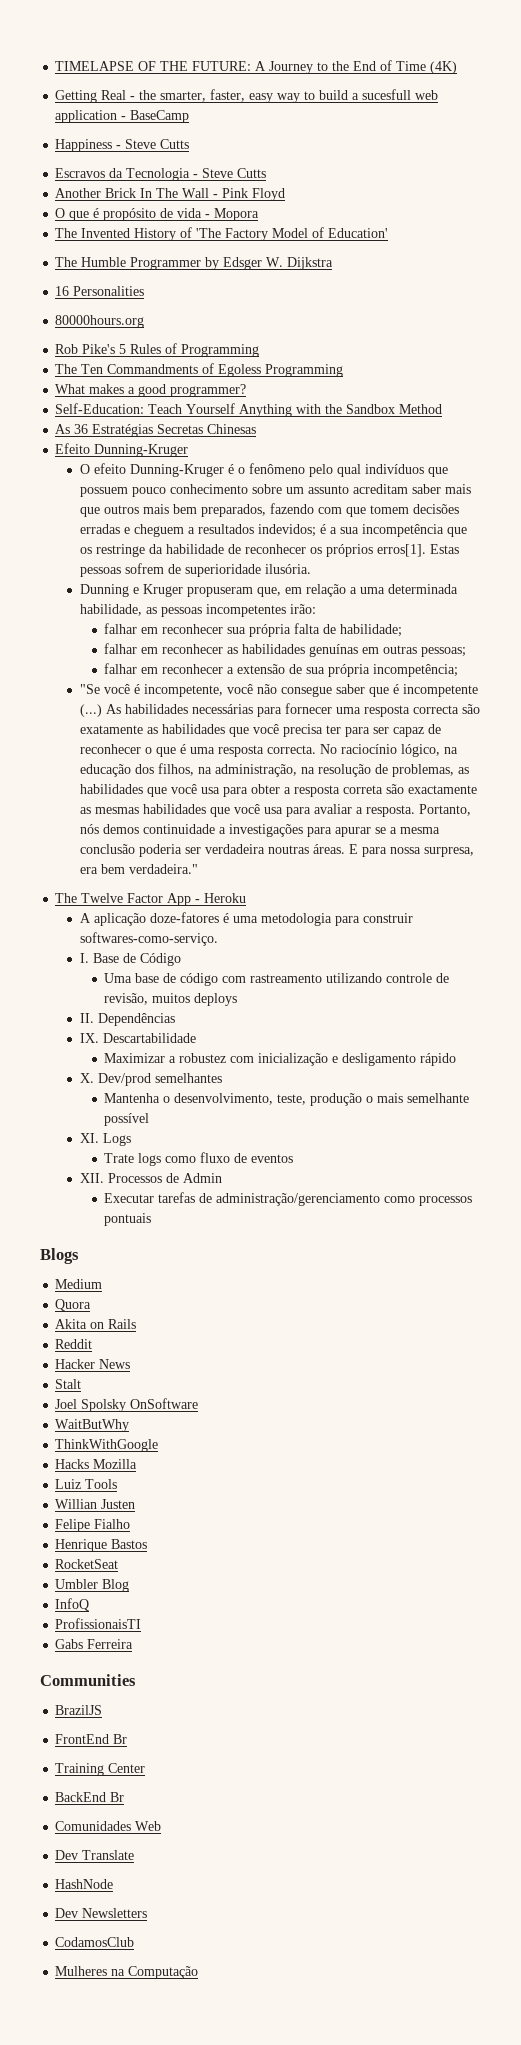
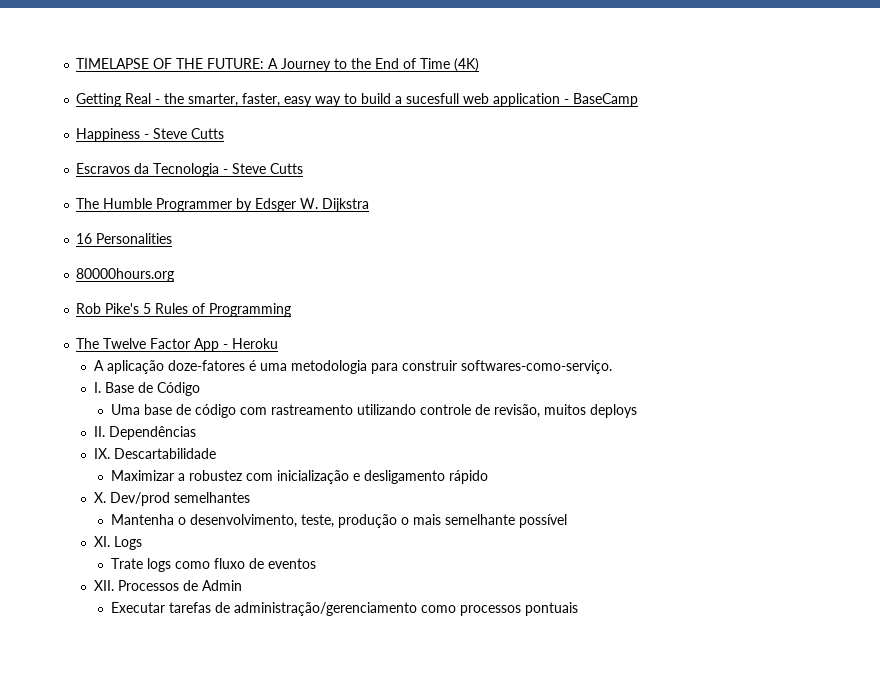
- Another Brick In The Wall - Pink Floyd
- O que é propósito de vida - Mopora
- The Invented History of 'The Factory Model of Education'
- The Ten Commandments of Egoless Programming
- What makes a good programmer?
- Self-Education: Teach Yourself Anything with the Sandbox Method
- As 36 Estratégias Secretas Chinesas
- Efeito Dunning-Kruger
- O efeito Dunning-Kruger é o fenômeno pelo qual indivíduos que possuem pouco conhecimento sobre um assunto acreditam saber mais que outros mais bem preparados, fazendo com que tomem decisões erradas e cheguem a resultados indevidos; é a sua incompetência que os restringe da habilidade de reconhecer os próprios erros[1]. Estas pessoas sofrem de superioridade ilusória.
- Dunning e Kruger propuseram que, em relação a uma determinada habilidade, as pessoas incompetentes irão:
- falhar em reconhecer sua própria falta de habilidade;
- falhar em reconhecer as habilidades genuínas em outras pessoas;
- falhar em reconhecer a extensão de sua própria incompetência;
- "Se você é incompetente, você não consegue saber que é incompetente (...) As habilidades necessárias para fornecer uma resposta correcta são exatamente as habilidades que você precisa ter para ser capaz de reconhecer o que é uma resposta correcta. No raciocínio lógico, na educação dos filhos, na administração, na resolução de problemas, as habilidades que você usa para obter a resposta correta são exactamente as mesmas habilidades que você usa para avaliar a resposta. Portanto, nós demos continuidade a investigações para apurar se a mesma conclusão poderia ser verdadeira noutras áreas. E para nossa surpresa, era bem verdadeira."
- Blogs
- Medium
- Quora
- Akita on Rails
- Reddit
- Hacker News
- Stalt
- Joel Spolsky OnSoftware
- WaitButWhy
- ThinkWithGoogle
- Hacks Mozilla
- Luiz Tools
- Willian Justen
- Felipe Fialho
- Henrique Bastos
- RocketSeat
- Umbler Blog
- InfoQ
- ProfissionaisTI
- Gabs Ferreira
- Communities
- BrazilJS
- FrontEnd Br
- Training Center
- BackEnd Br
- Comunidades Web
- Dev Translate
- HashNode
- Dev Newsletters
- CodamosClub
- Mulheres na Computação

